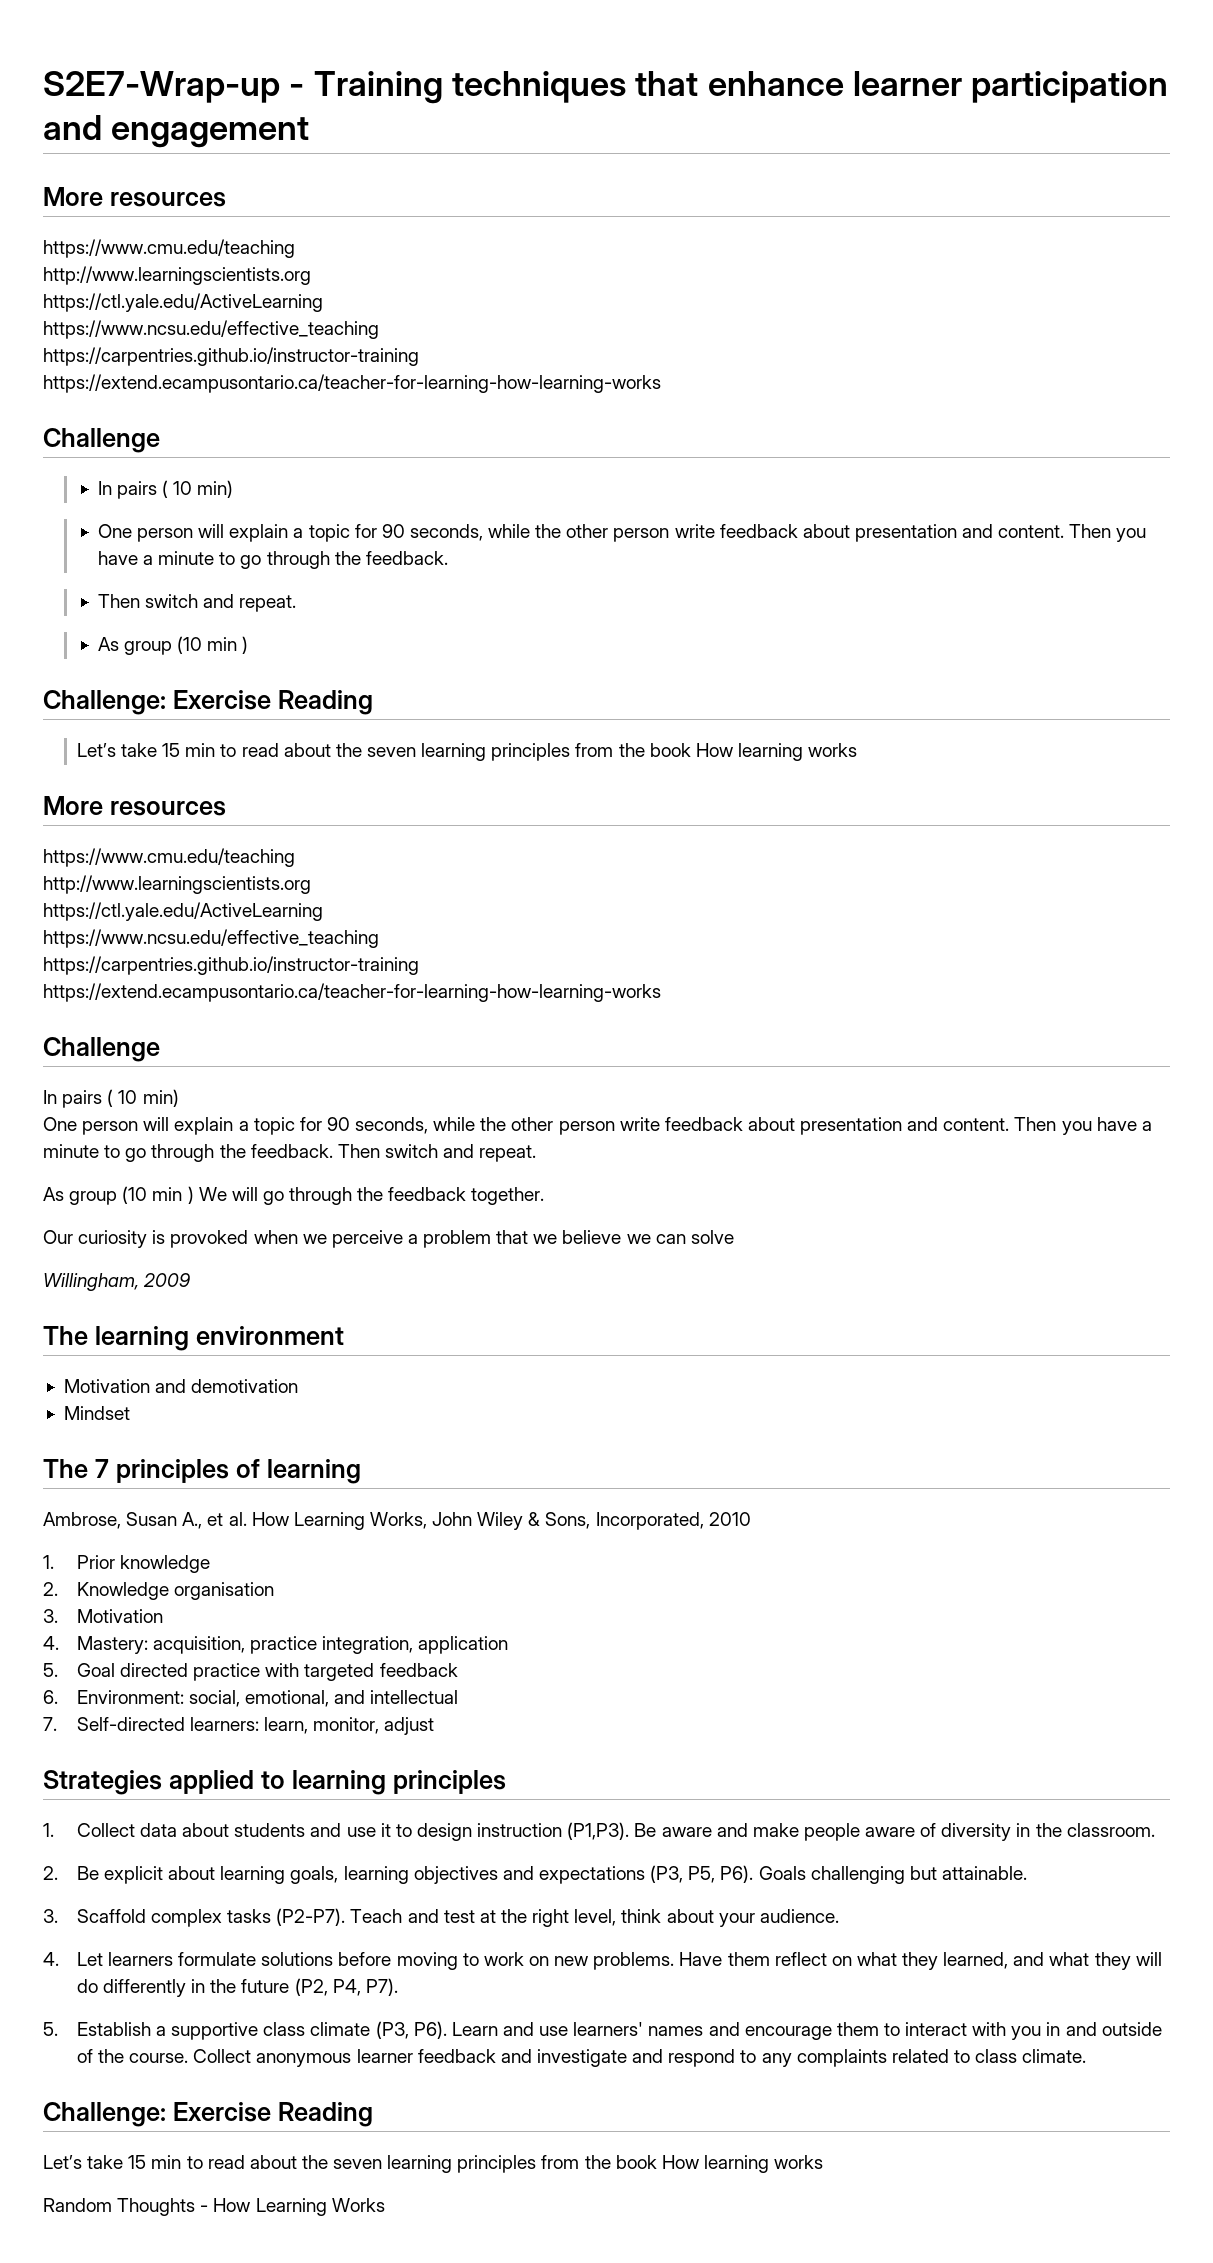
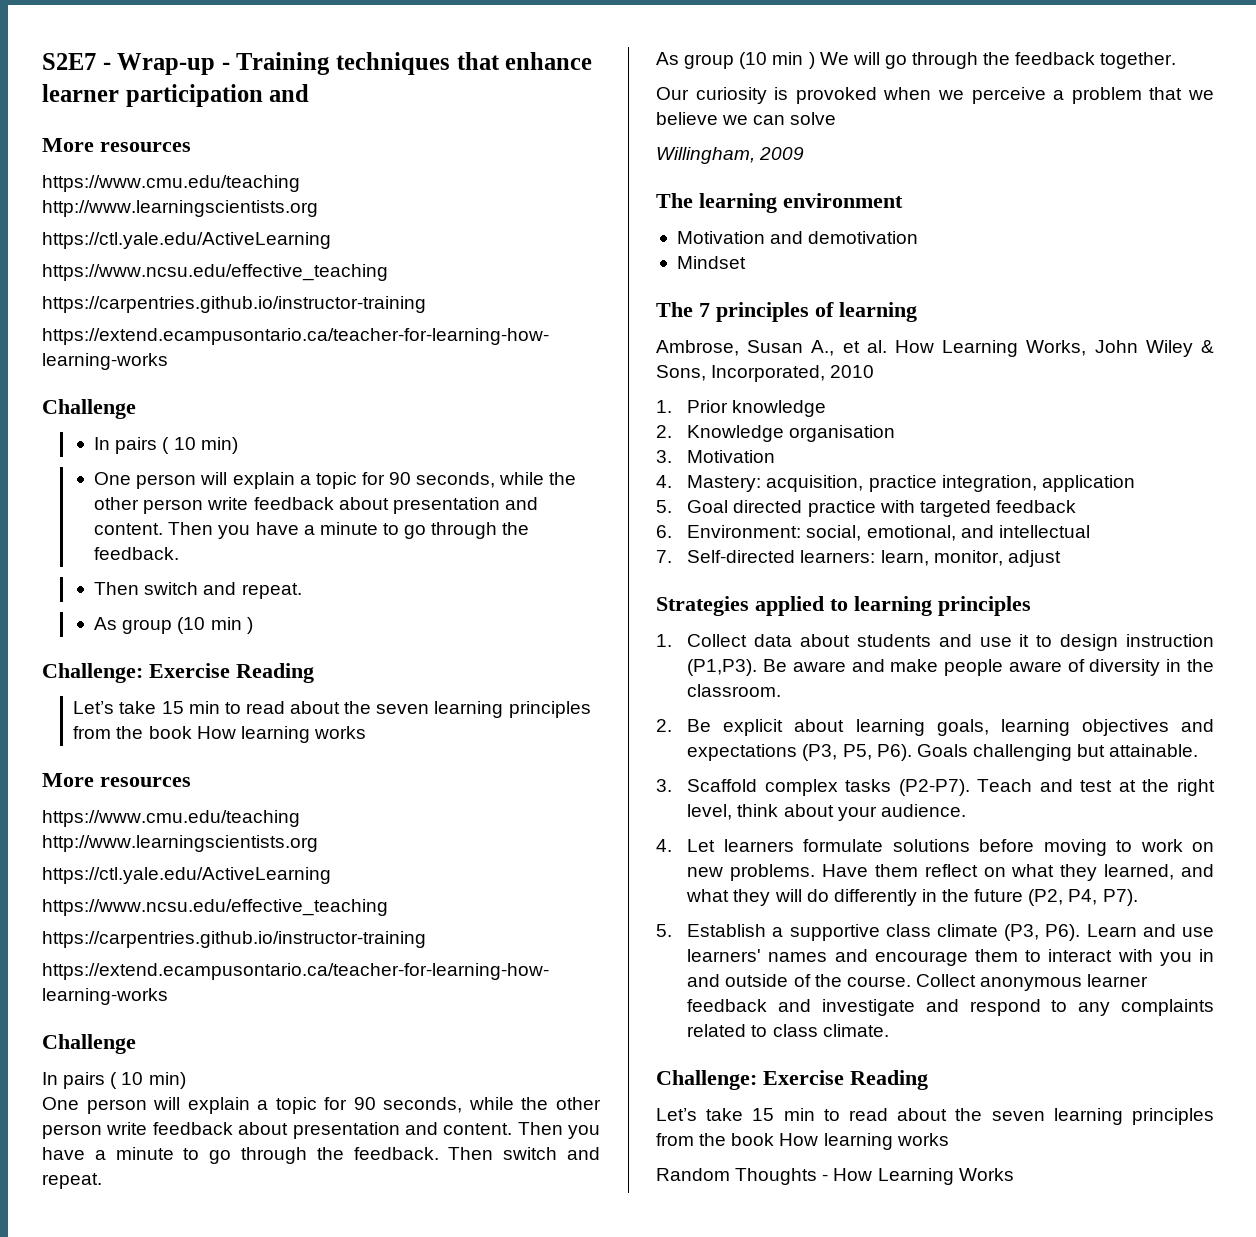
- S2E7-Wrap-up - Training techniques that enhance learner participation and engagement
+ S2E7 - Wrap-up - Training techniques that enhance learner participation and

